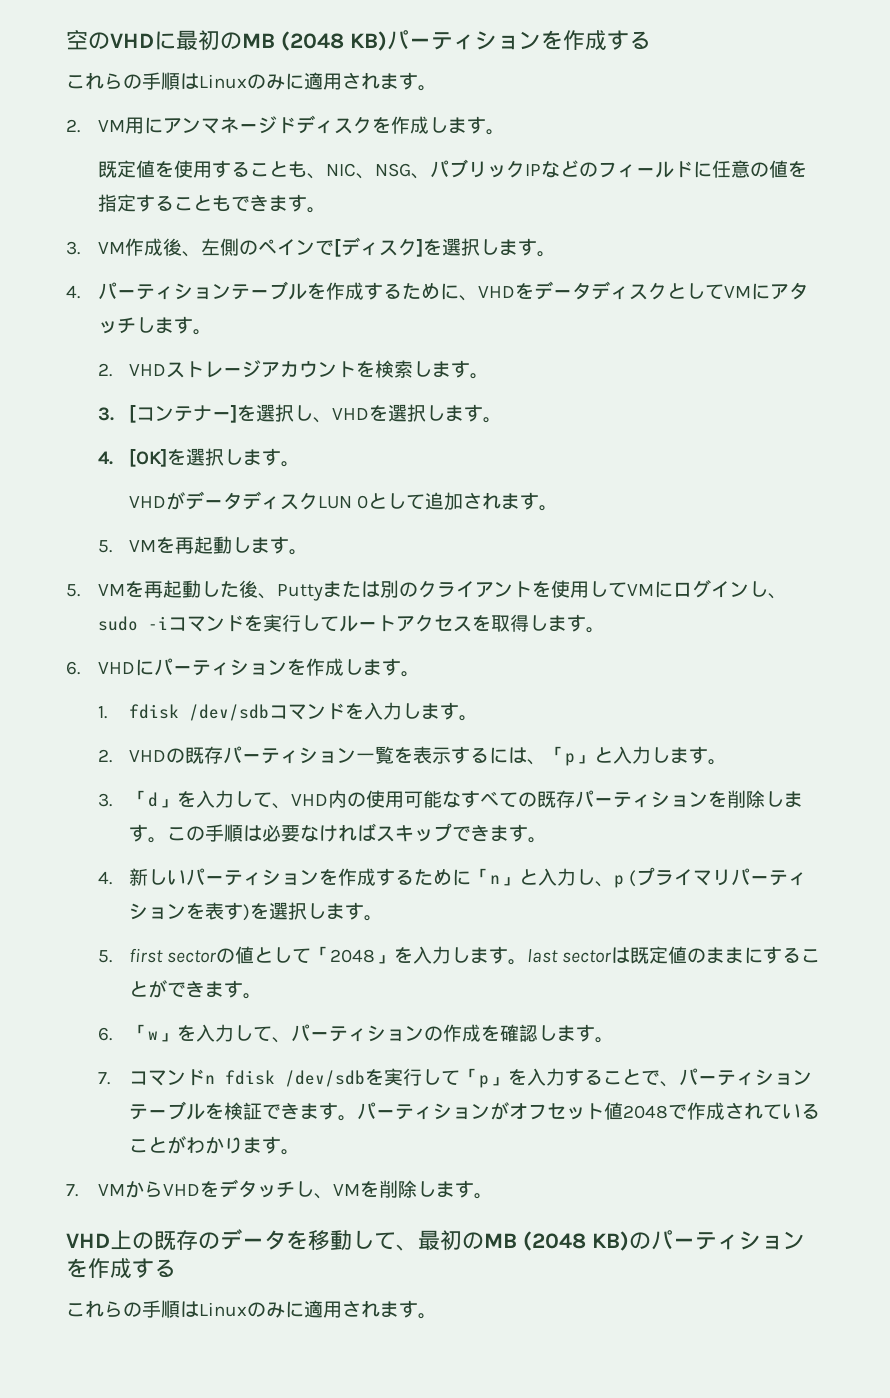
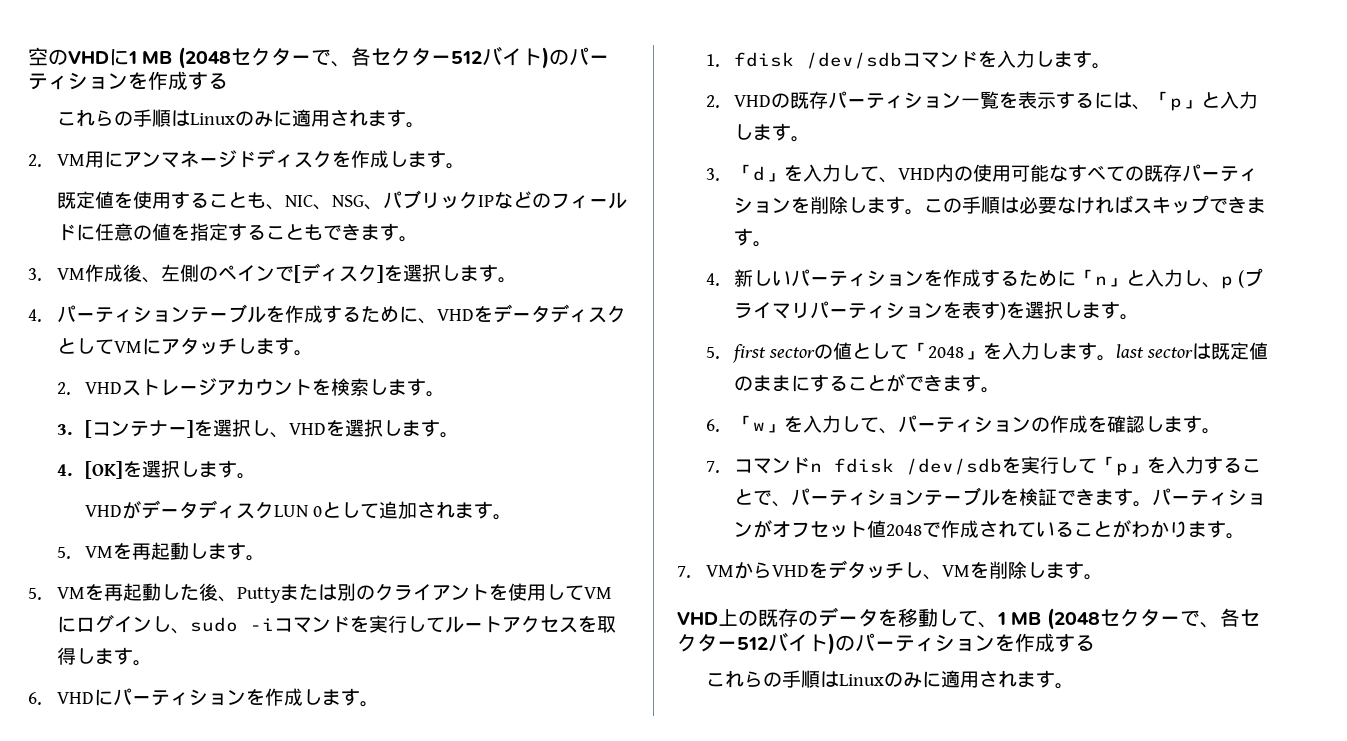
- 空のVHDに最初のMB (2048 KB)パーティションを作成する
+ 空のVHDに1 MB (2048セクターで、各セクター512バイト)のパーティションを作成する
- VHD上の既存のデータを移動して、最初のMB (2048 KB)のパーティションを作成する
+ VHD上の既存のデータを移動して、1 MB (2048セクターで、各セクター512バイト)のパーティションを作成する

